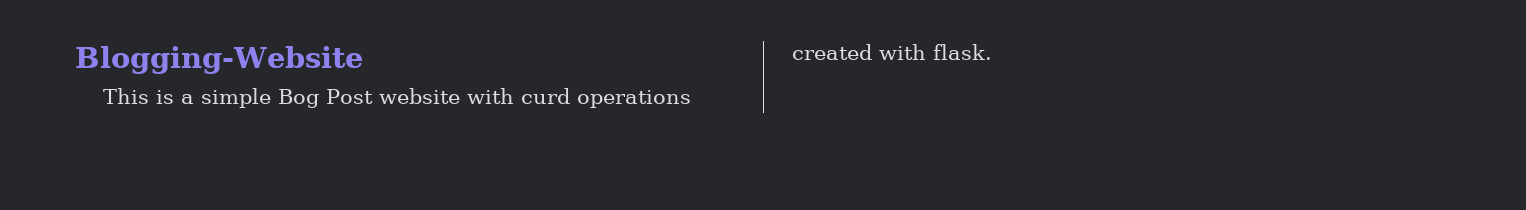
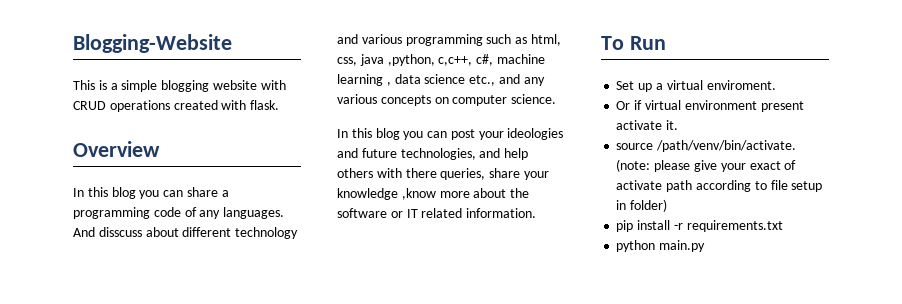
- This is a simple Bog Post website with curd operations created with flask.
+ This is a simple blogging website with CRUD operations created with flask.
+ Overview
+ In this blog you can share a programming code of any languages. And disscuss about different technology and various programming such as html, css, java ,python, c,c++, c#, machine learning , data science etc., and any various concepts on computer science.
+ In this blog you can post your ideologies and future technologies, and help others with there queries, share your knowledge ,know more about the software or IT related information.
+ To Run
+ Set up a virtual enviroment.
+ Or if virtual environment present activate it.
+ source /path/venv/bin/activate. (note: please give your exact of activate path according to file setup in folder)
+ pip install -r requirements.txt
+ python main.py

